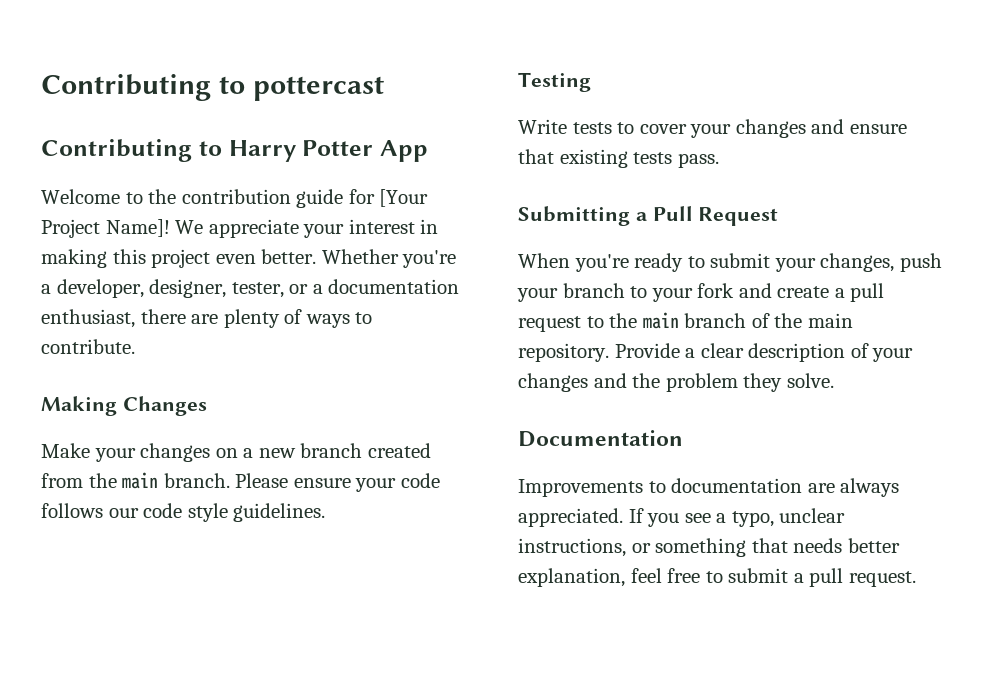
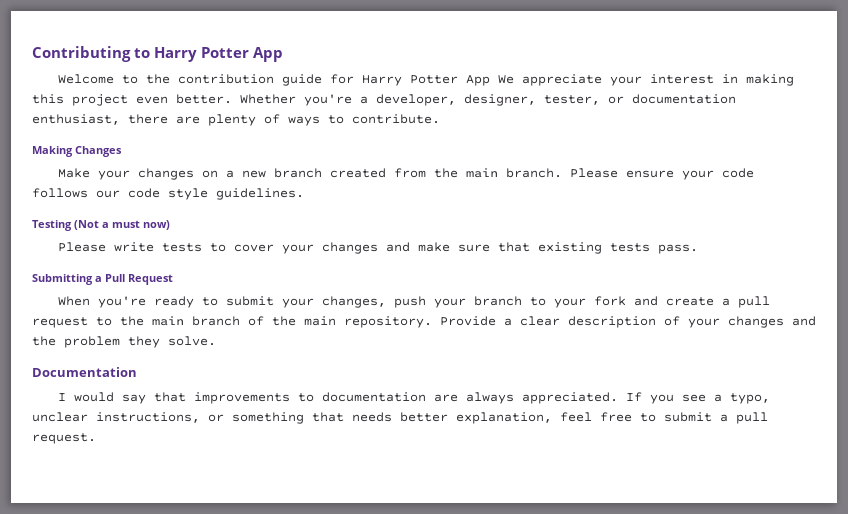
- Contributing to pottercast
- Welcome to the contribution guide for [Your Project Name]! We appreciate your interest in making this project even better.
+ Welcome to the contribution guide for Harry Potter App We appreciate your interest in making this project even better.
- Whether you're a developer, designer, tester, or a documentation enthusiast, there are plenty of ways to contribute.
+ Whether you're a developer, designer, tester, or documentation enthusiast, there are plenty of ways to contribute.
- Testing
- Write tests to cover your changes and ensure that existing tests pass.
+ Testing (Not a must now)
+ Please write tests to cover your changes and make sure that existing tests pass.
- Improvements to documentation are always appreciated.
+ I would say that improvements to documentation are always appreciated.

